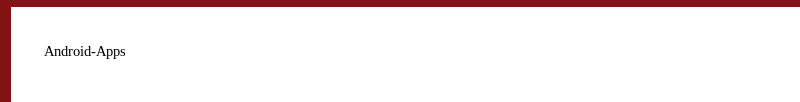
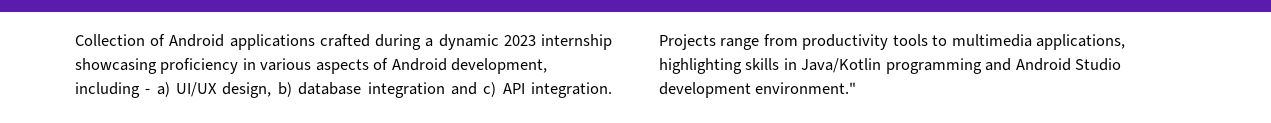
- Android-Apps
+ Collection of Android applications crafted during a dynamic 2023 internship showcasing proficiency in various aspects of Android development, including - a) UI/UX design, b) database integration and c) API integration. Projects range from productivity tools to multimedia applications, highlighting skills in Java/Kotlin programming and Android Studio development environment."

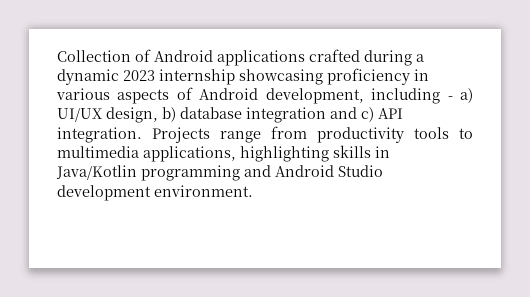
- Projects range from productivity tools to multimedia applications, highlighting skills in Java/Kotlin programming and Android Studio development environment."
+ Projects range from productivity tools to multimedia applications, highlighting skills in Java/Kotlin programming and Android Studio development environment.

